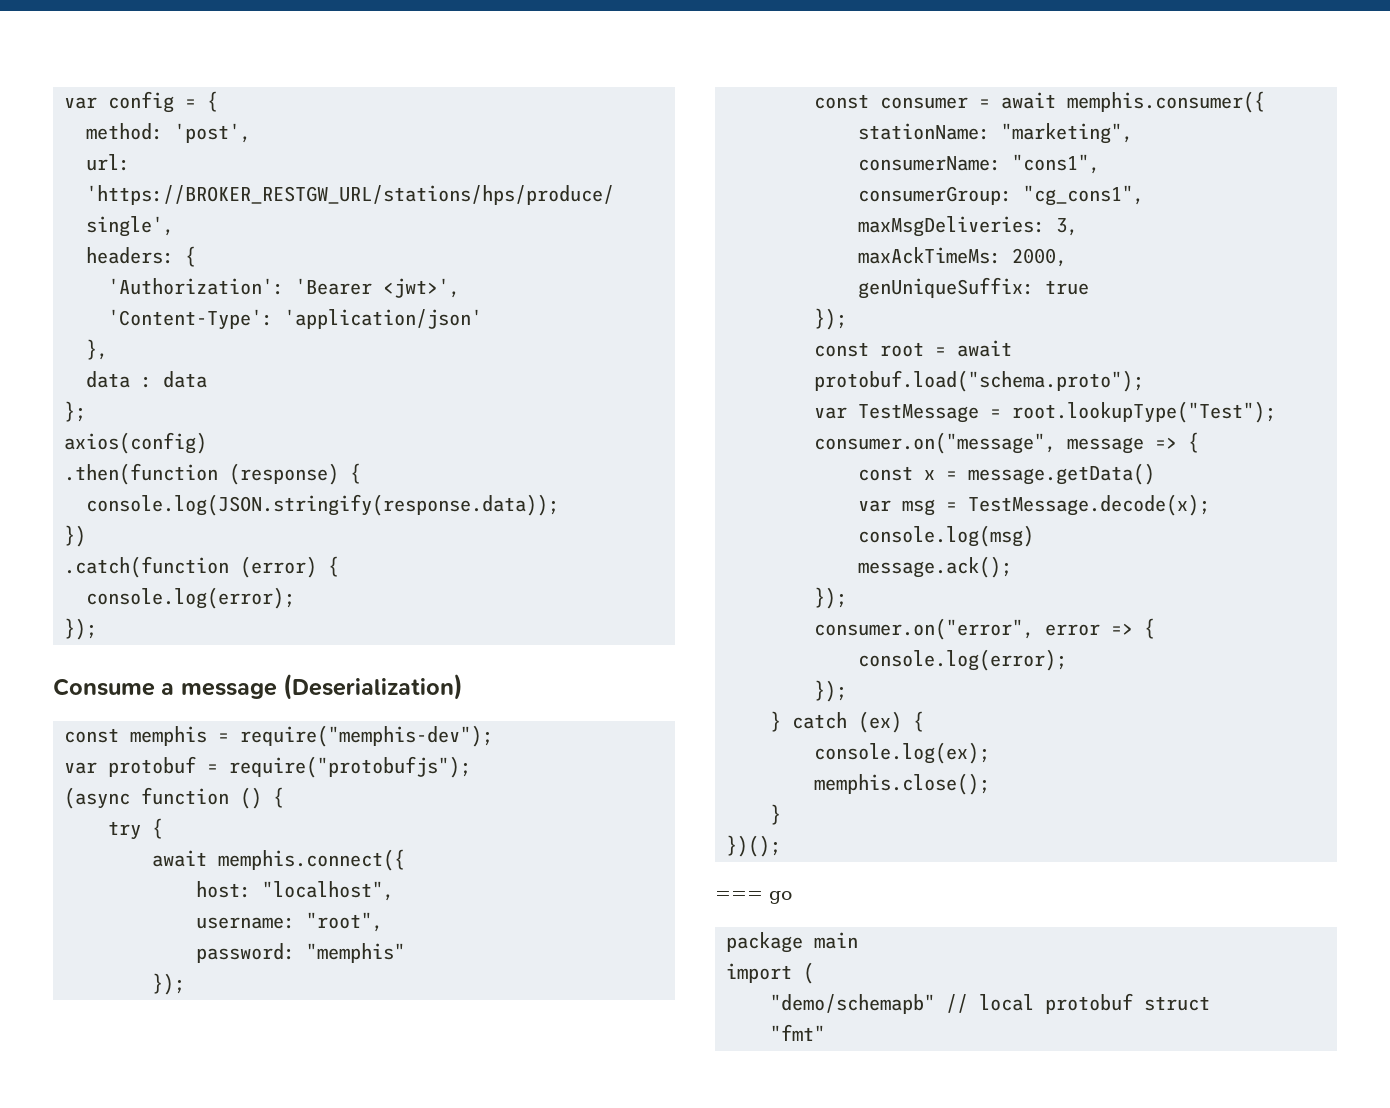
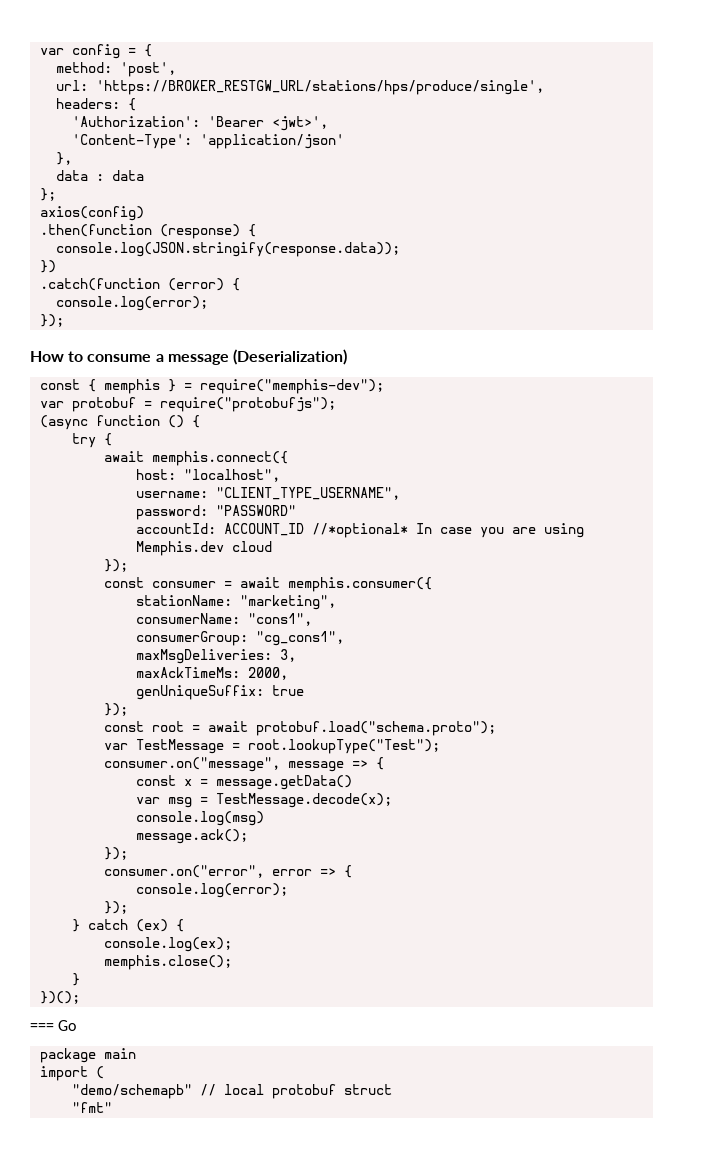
- Consume a message (Deserialization)
+ How to consume a message (Deserialization)
- const memphis = require("memphis-dev");
+ const { memphis } = require("memphis-dev");
- username: "root",
+ username: "CLIENT_TYPE_USERNAME",
- password: "memphis"
+ password: "PASSWORD"
+ accountId: ACCOUNT_ID //*optional* In case you are using Memphis.dev cloud
- === go
+ === Go

